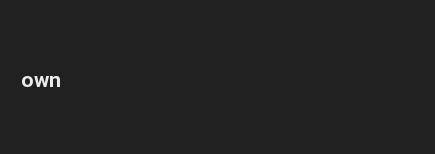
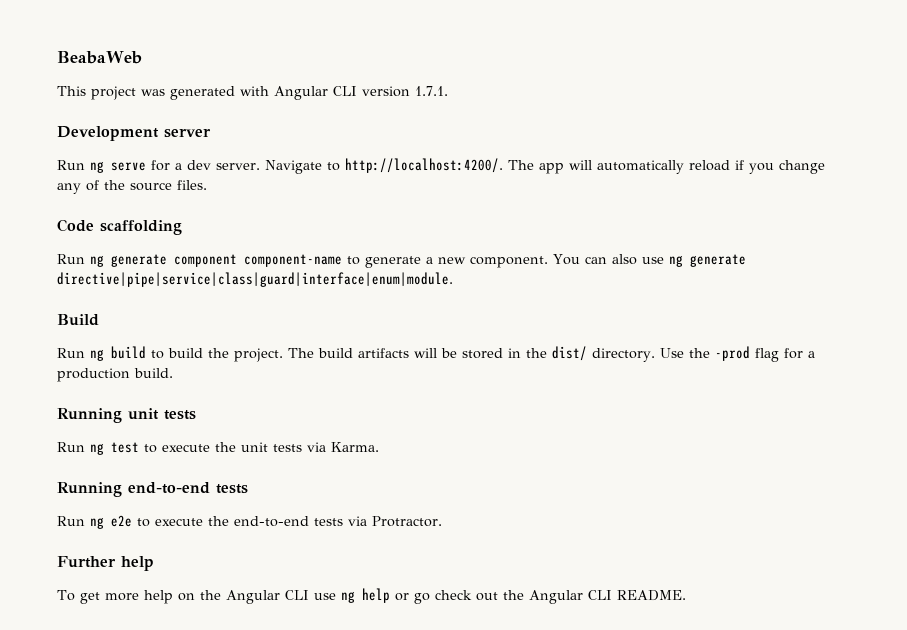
- own
+ BeabaWeb
+ This project was generated with Angular CLI version 1.7.1.
+ Development server
+ Run ng serve for a dev server. Navigate to http://localhost:4200/. The app will automatically reload if you change any of the source files.
+ Code scaffolding
+ Run ng generate component component-name to generate a new component. You can also use ng generate directive|pipe|service|class|guard|interface|enum|module.
+ Build
+ Run ng build to build the project. The build artifacts will be stored in the dist/ directory. Use the -prod flag for a production build.
+ Running unit tests
+ Run ng test to execute the unit tests via Karma.
+ Running end-to-end tests
+ Run ng e2e to execute the end-to-end tests via Protractor.
+ Further help
+ To get more help on the Angular CLI use ng help or go check out the Angular CLI README.

